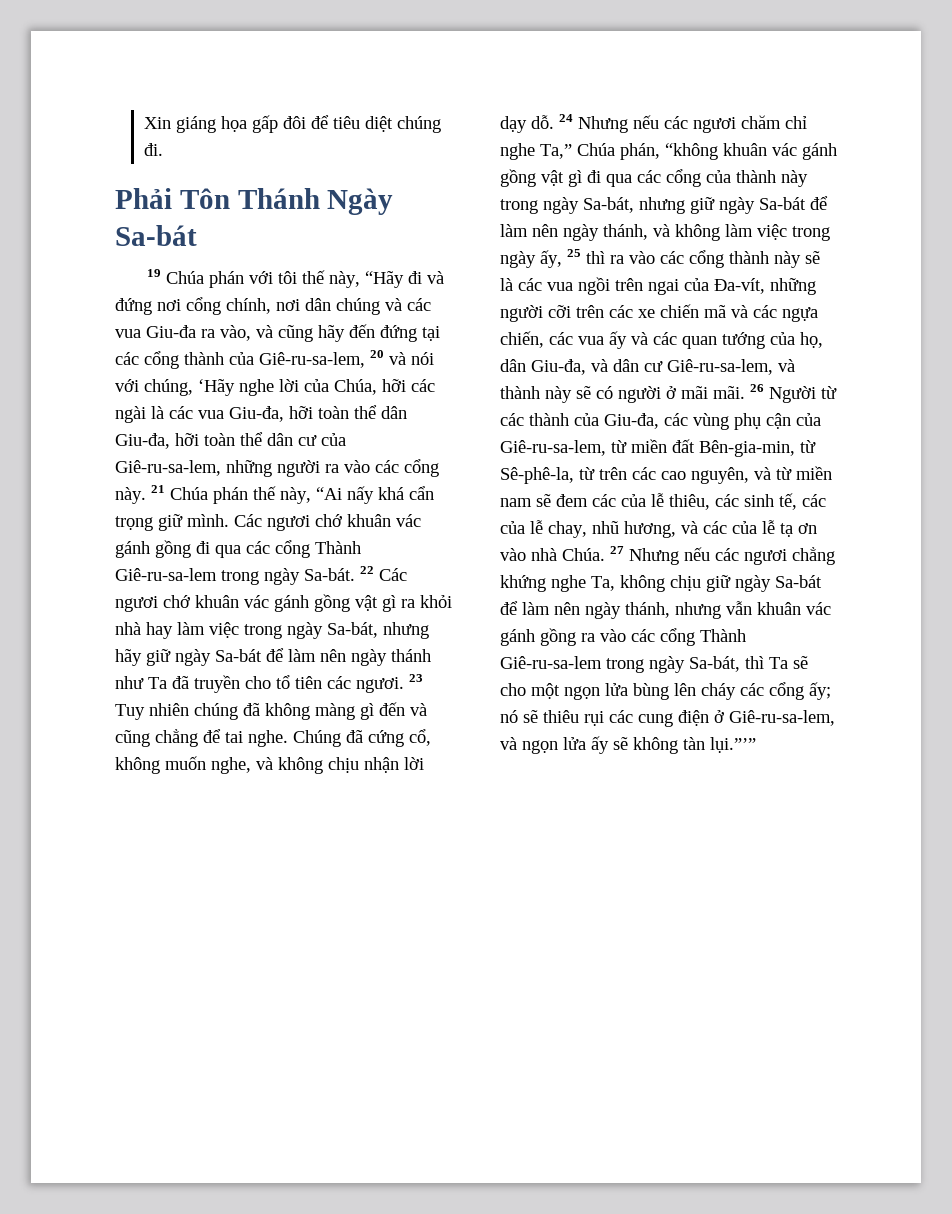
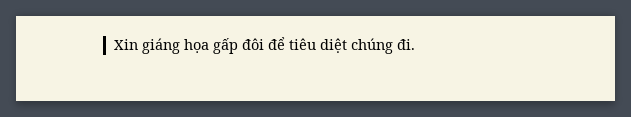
- Phải Tôn Thánh Ngày Sa-bát
- 19 Chúa phán với tôi thế này, “Hãy đi và đứng nơi cổng chính, nơi dân chúng và các vua Giu-đa ra vào, và cũng hãy đến đứng tại các cổng thành của Giê-ru-sa-lem, 20 và nói với chúng, ‘Hãy nghe lời của Chúa, hỡi các ngài là các vua Giu-đa, hỡi toàn thể dân Giu-đa, hỡi toàn thể dân cư của Giê-ru-sa-lem, những người ra vào các cổng này. 21 Chúa phán thế này, “Ai nấy khá cẩn trọng giữ mình. Các ngươi chớ khuân vác gánh gồng đi qua các cổng Thành Giê-ru-sa-lem trong ngày Sa-bát. 22 Các ngươi chớ khuân vác gánh gồng vật gì ra khỏi nhà hay làm việc trong ngày Sa-bát, nhưng hãy giữ ngày Sa-bát để làm nên ngày thánh như Ta đã truyền cho tổ tiên các ngươi. 23 Tuy nhiên chúng đã không màng gì đến và cũng chẳng để tai nghe. Chúng đã cứng cổ, không muốn nghe, và không chịu nhận lời dạy dỗ. 24 Nhưng nếu các ngươi chăm chỉ nghe Ta,” Chúa phán, “không khuân vác gánh gồng vật gì đi qua các cổng của thành này trong ngày Sa-bát, nhưng giữ ngày Sa-bát để làm nên ngày thánh, và không làm việc trong ngày ấy, 25 thì ra vào các cổng thành này sẽ là các vua ngồi trên ngai của Ða-vít, những người cỡi trên các xe chiến mã và các ngựa chiến, các vua ấy và các quan tướng của họ, dân Giu-đa, và dân cư Giê-ru-sa-lem, và thành này sẽ có người ở mãi mãi. 26 Người từ các thành của Giu-đa, các vùng phụ cận của Giê-ru-sa-lem, từ miền đất Bên-gia-min, từ Sê-phê-la, từ trên các cao nguyên, và từ miền nam sẽ đem các của lễ thiêu, các sinh tế, các của lễ chay, nhũ hương, và các của lễ tạ ơn vào nhà Chúa. 27 Nhưng nếu các ngươi chẳng khứng nghe Ta, không chịu giữ ngày Sa-bát để làm nên ngày thánh, nhưng vẫn khuân vác gánh gồng ra vào các cổng Thành Giê-ru-sa-lem trong ngày Sa-bát, thì Ta sẽ cho một ngọn lửa bùng lên cháy các cổng ấy; nó sẽ thiêu rụi các cung điện ở Giê-ru-sa-lem, và ngọn lửa ấy sẽ không tàn lụi.”’”

